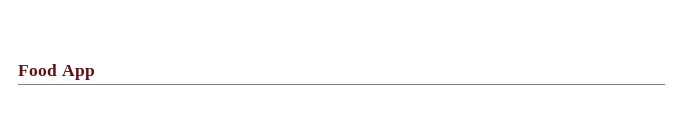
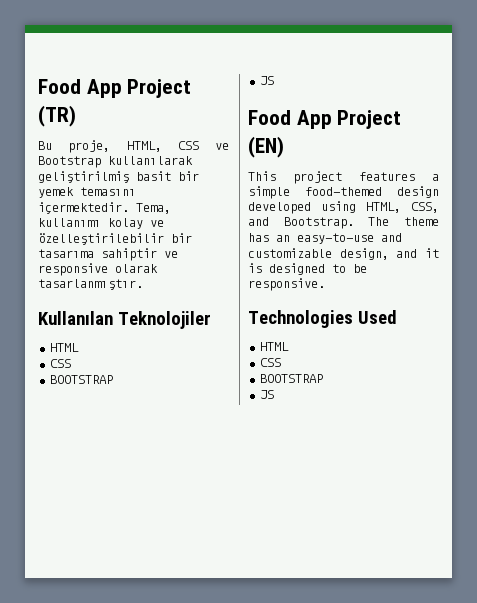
- Food App
+ Food App Project (TR)
+ Bu proje, HTML, CSS ve Bootstrap kullanılarak geliştirilmiş basit bir yemek temasını içermektedir. Tema, kullanımı kolay ve özelleştirilebilir bir tasarıma sahiptir ve responsive olarak tasarlanmıştır.
+ Kullanılan Teknolojiler
+ HTML
+ CSS
+ BOOTSTRAP
+ JS
+ Food App Project (EN)
+ This project features a simple food-themed design developed using HTML, CSS, and Bootstrap. The theme has an easy-to-use and customizable design, and it is designed to be responsive.
+ Technologies Used
+ HTML
+ CSS
+ BOOTSTRAP
+ JS

